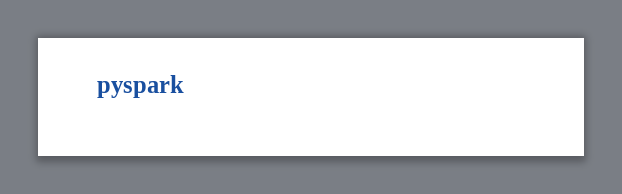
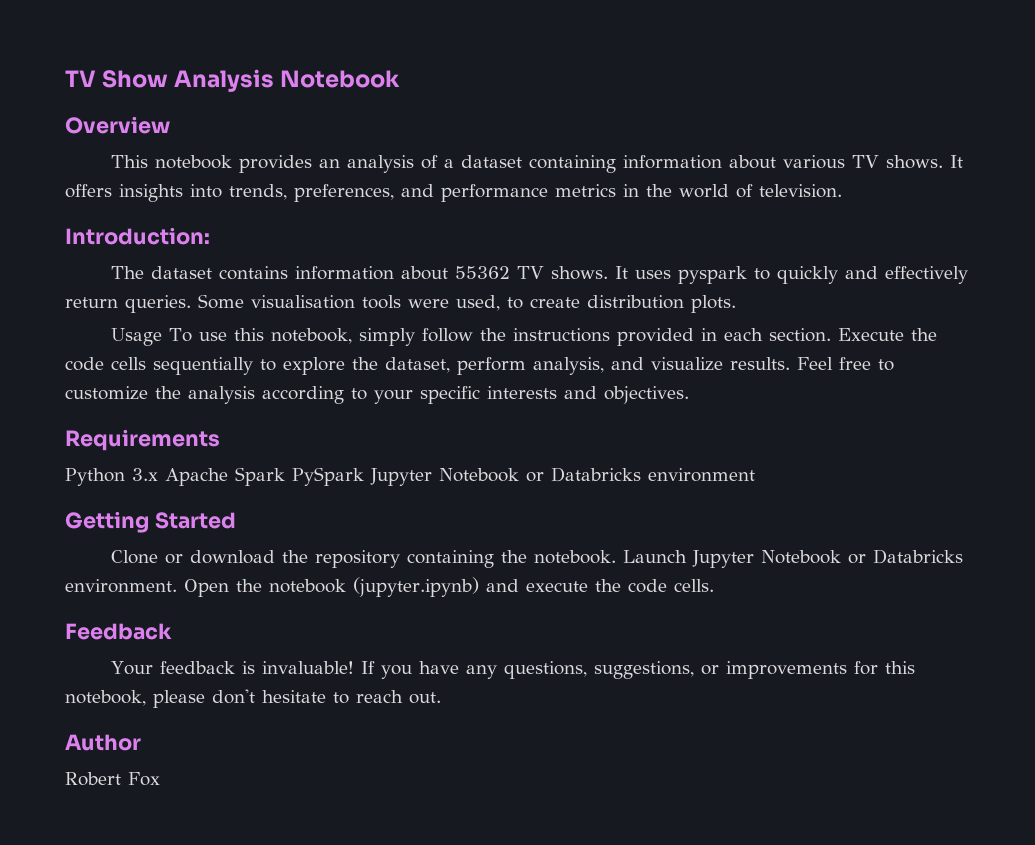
- pyspark
+ TV Show Analysis Notebook
+ Overview
+ This notebook provides an analysis of a dataset containing information about various TV shows. It offers insights into trends, preferences, and performance metrics in the world of television.
+ Introduction:
+ The dataset contains information about 55362 TV shows. It uses pyspark to quickly and effectively return queries. Some visualisation tools were used, to create distribution plots.
+ Usage To use this notebook, simply follow the instructions provided in each section. Execute the code cells sequentially to explore the dataset, perform analysis, and visualize results. Feel free to customize the analysis according to your specific interests and objectives.
+ Requirements
+ Python 3.x Apache Spark PySpark Jupyter Notebook or Databricks environment
+ Getting Started
+ Clone or download the repository containing the notebook. Launch Jupyter Notebook or Databricks environment. Open the notebook (jupyter.ipynb) and execute the code cells.
+ Feedback
+ Your feedback is invaluable! If you have any questions, suggestions, or improvements for this notebook, please don't hesitate to reach out.
+ Author
+ Robert Fox

